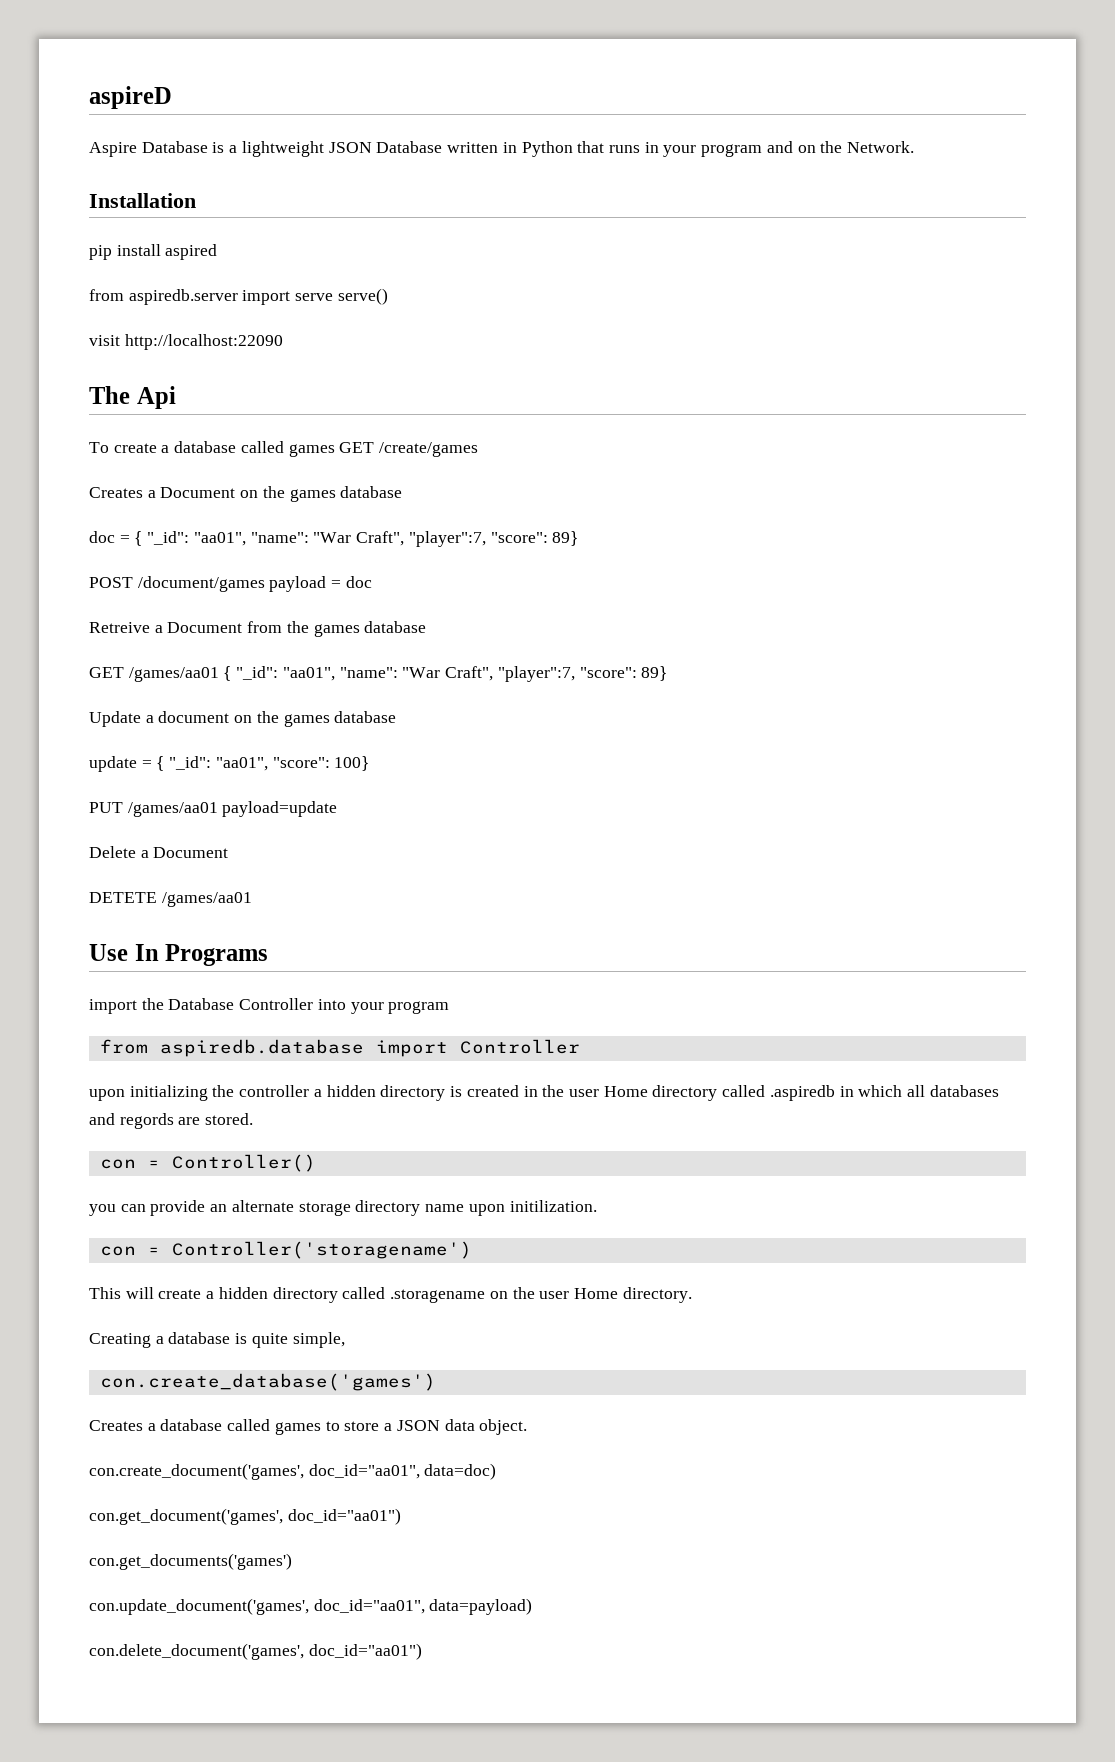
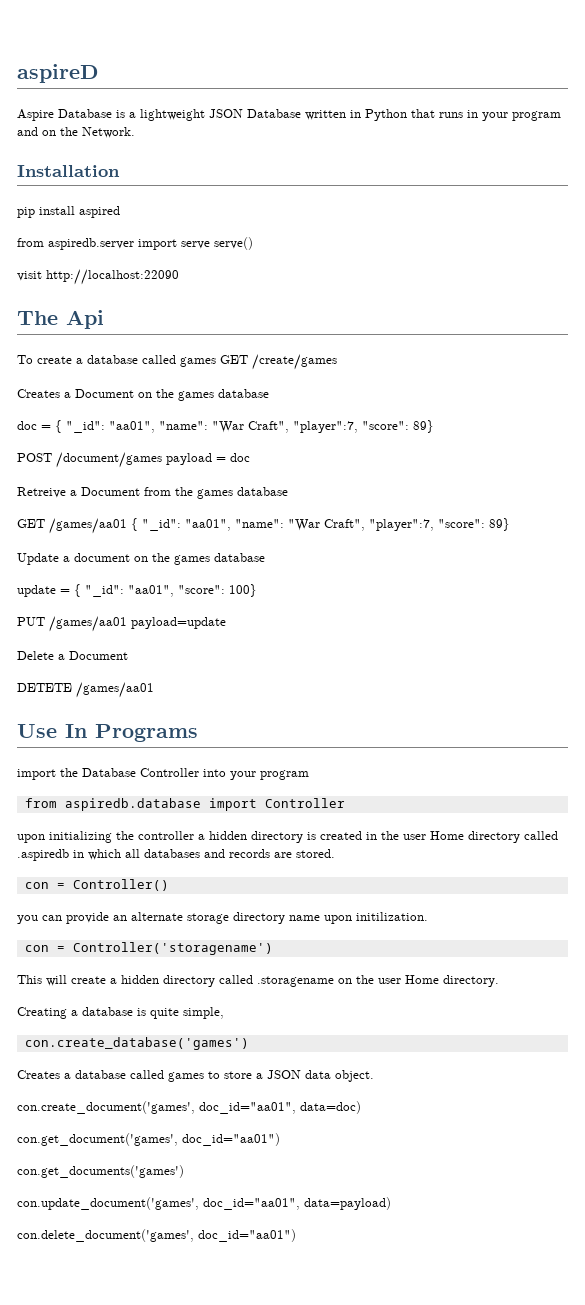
- upon initializing the controller a hidden directory is created in the user Home directory called .aspiredb in which all databases and regords are stored.
+ upon initializing the controller a hidden directory is created in the user Home directory called .aspiredb in which all databases and records are stored.

